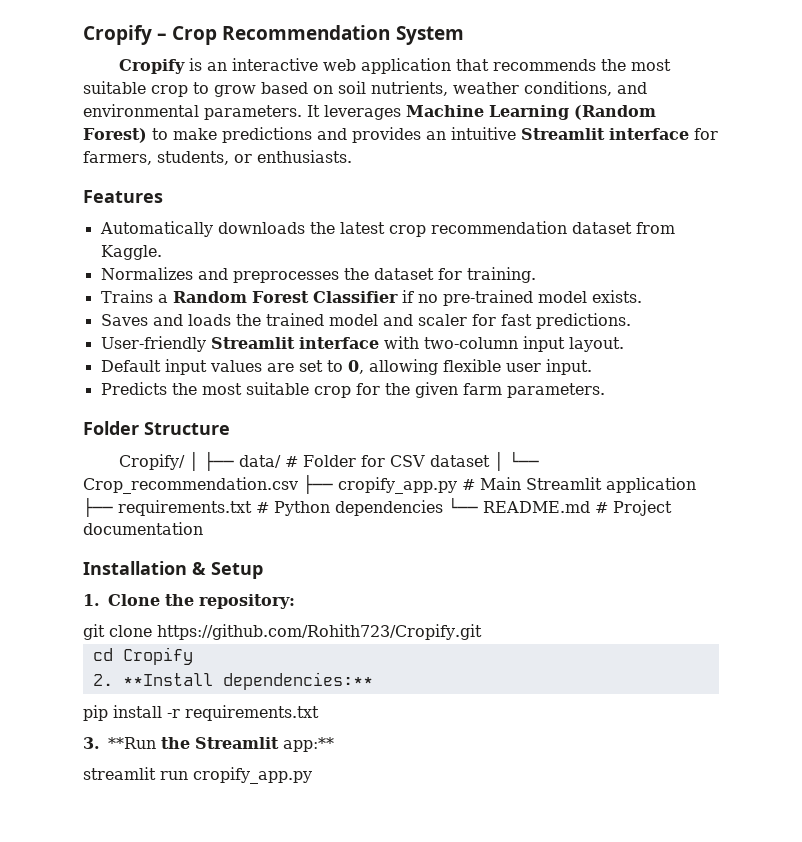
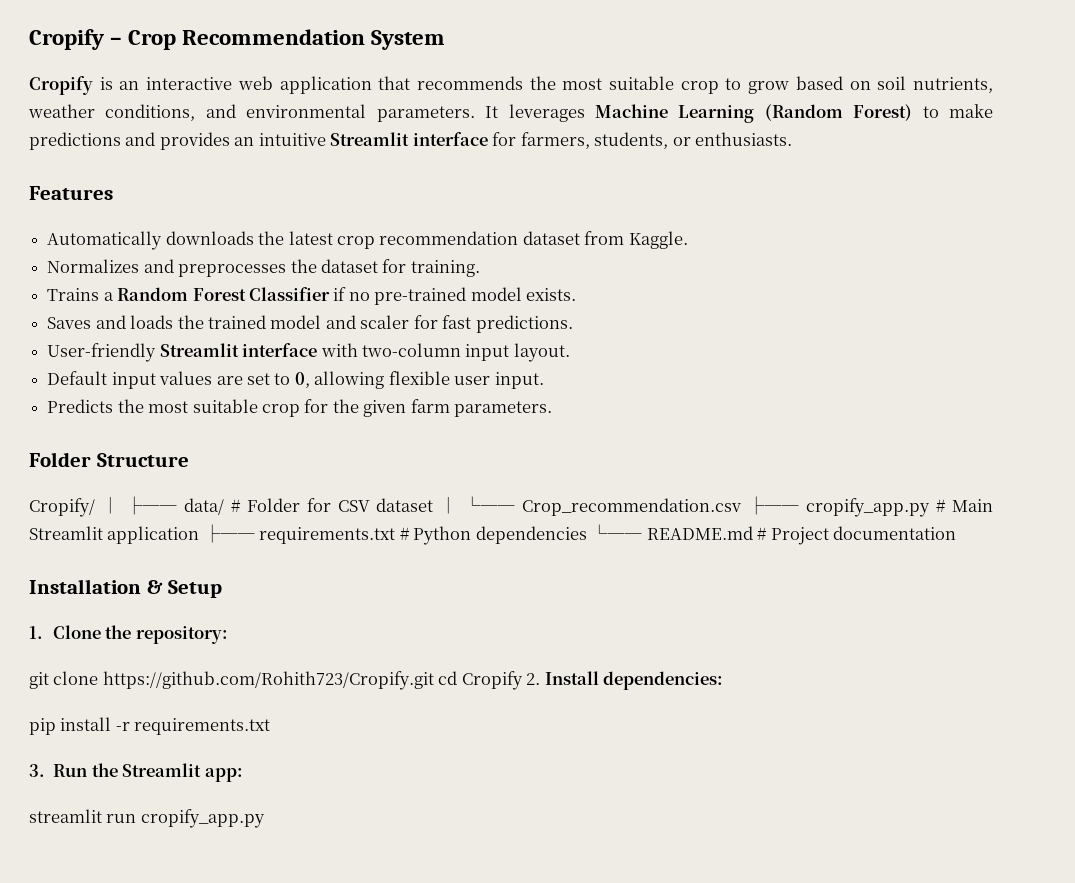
- git clone https://github.com/Rohith723/Cropify.git
- cd Cropify
- 2. **Install dependencies:**
+ git clone https://github.com/Rohith723/Cropify.git cd Cropify 2. Install dependencies:
- 3. **Run the Streamlit app:**
+ 3. Run the Streamlit app:

